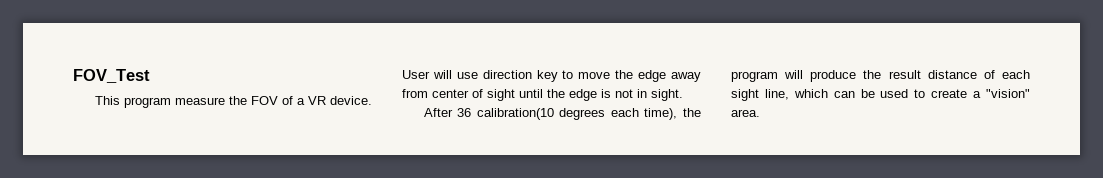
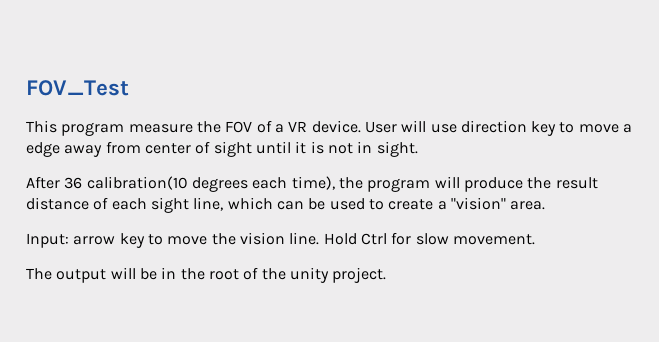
- User will use direction key to move the edge away from center of sight until the edge is not in sight.
+ User will use direction key to move a edge away from center of sight until it is not in sight.
+ Input: arrow key to move the vision line. Hold Ctrl for slow movement.
+ The output will be in the root of the unity project.

